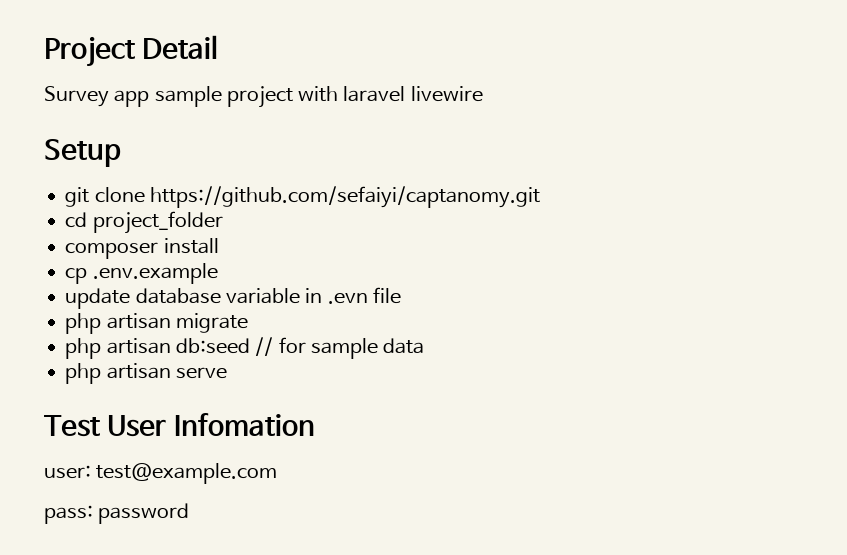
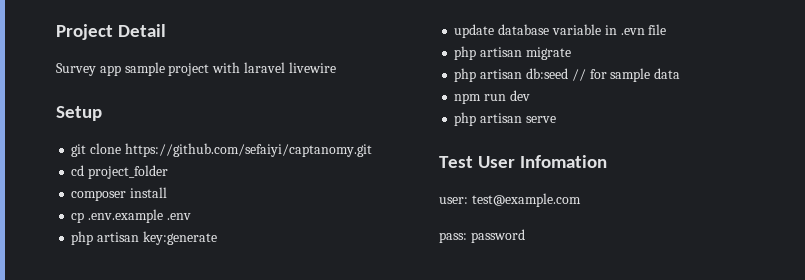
- cp .env.example
+ cp .env.example .env
+ php artisan key:generate
+ npm run dev

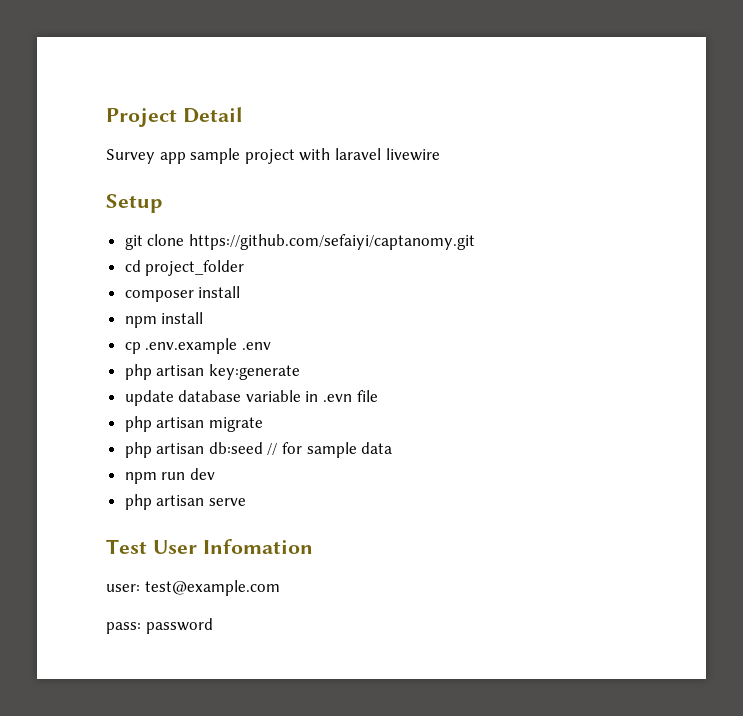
+ npm install

